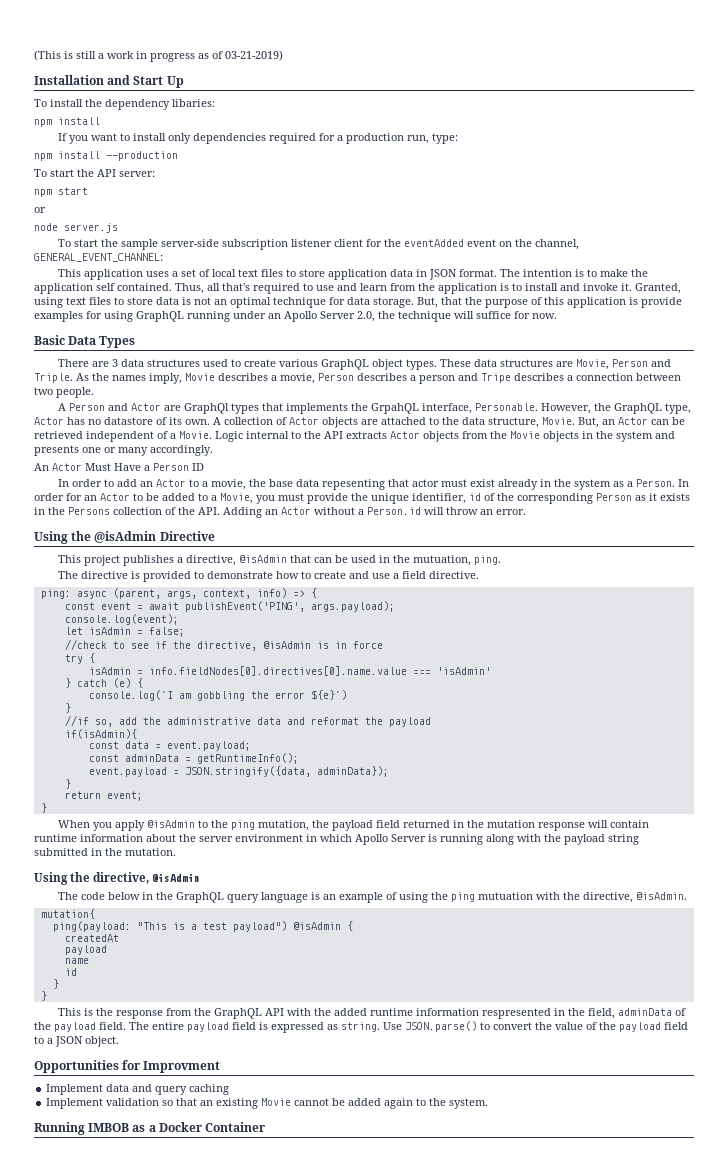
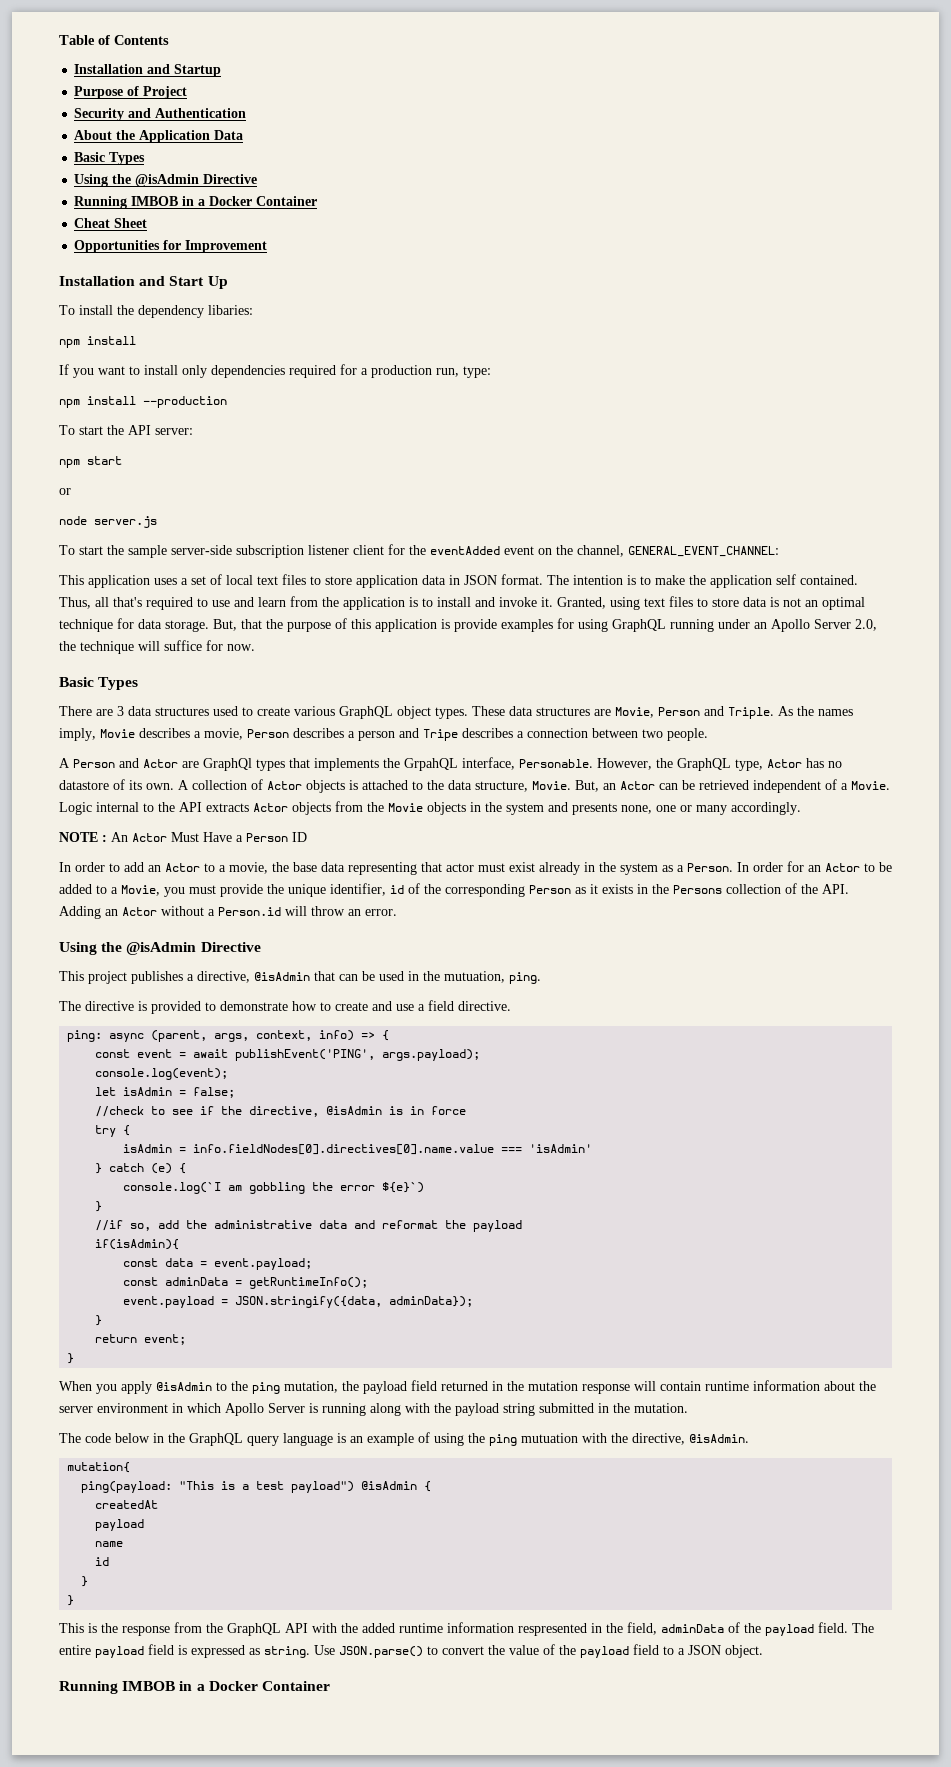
- (This is still a work in progress as of 03-21-2019)
+ Table of Contents
+ Installation and Startup
+ Purpose of Project
+ Security and Authentication
+ About the Application Data
+ Basic Types
+ Using the @isAdmin Directive
+ Running IMBOB in a Docker Container
+ Cheat Sheet
+ Opportunities for Improvement
  But, that the purpose of this application is provide examples for using GraphQL running under an Apollo Server 2.0, the technique will suffice for now.
- Basic Data Types
+ Basic Types
- A collection of Actor objects are attached to the data structure, Movie.
+ A collection of Actor objects is attached to the data structure, Movie.
- Logic internal to the API extracts Actor objects from the Movie objects in the system and presents one or many accordingly.
+ Logic internal to the API extracts Actor objects from the Movie objects in the system and presents none, one or many accordingly.
- An Actor Must Have a Person ID
+ NOTE : An Actor Must Have a Person ID
- In order to add an Actor to a movie, the base data repesenting that actor must exist already in the system as a Person.
+ In order to add an Actor to a movie, the base data representing that actor must exist already in the system as a Person.
- Using the directive, @isAdmin
  Use JSON.parse() to convert the value of the payload field to a JSON object.
- Opportunities for Improvment
- Implement data and query caching
- Implement validation so that an existing Movie cannot be added again to the system.
- Running IMBOB as a Docker Container
+ Running IMBOB in a Docker Container

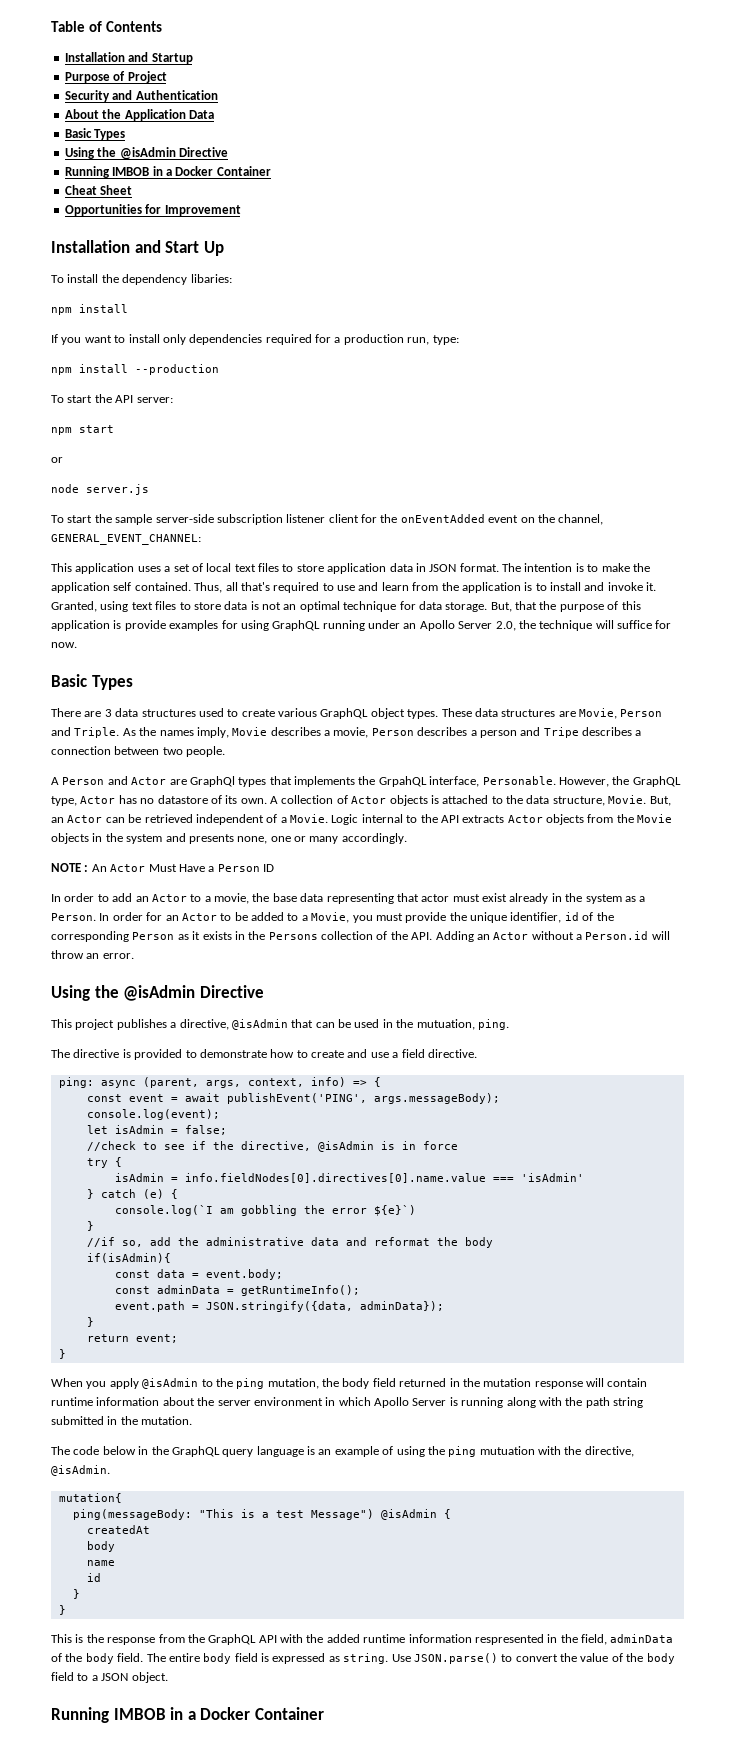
- To start the sample server-side subscription listener client for the eventAdded event on the channel, GENERAL_EVENT_CHANNEL:
+ To start the sample server-side subscription listener client for the onEventAdded event on the channel, GENERAL_EVENT_CHANNEL:
- const event = await publishEvent('PING', args.payload);
+ const event = await publishEvent('PING', args.messageBody);
- //if so, add the administrative data and reformat the payload
+ //if so, add the administrative data and reformat the body
- const data = event.payload;
+ const data = event.body;
- event.payload = JSON.stringify({data, adminData});
+ event.path = JSON.stringify({data, adminData});
- When you apply @isAdmin to the ping mutation, the payload field returned in the mutation response will contain runtime information about the server environment in which Apollo Server is running along with the payload string submitted in the mutation.
+ When you apply @isAdmin to the ping mutation, the body field returned in the mutation response will contain runtime information about the server environment in which Apollo Server is running along with the path string submitted in the mutation.
- ping(payload: "This is a test payload") @isAdmin {
+ ping(messageBody: "This is a test Message") @isAdmin {
  createdAt
- payload
+ body
- This is the response from the GraphQL API with the added runtime information respresented in the field, adminData of the payload field.
+ This is the response from the GraphQL API with the added runtime information respresented in the field, adminData of the body field.
- The entire payload field is expressed as string.
+ The entire body field is expressed as string.
- Use JSON.parse() to convert the value of the payload field to a JSON object.
+ Use JSON.parse() to convert the value of the body field to a JSON object.

